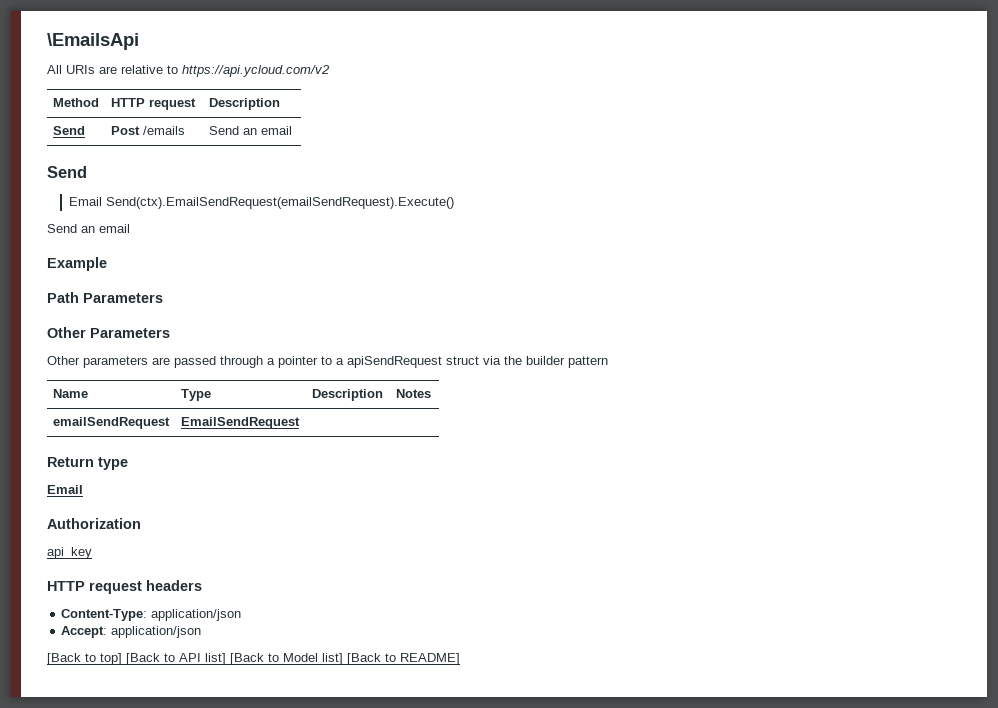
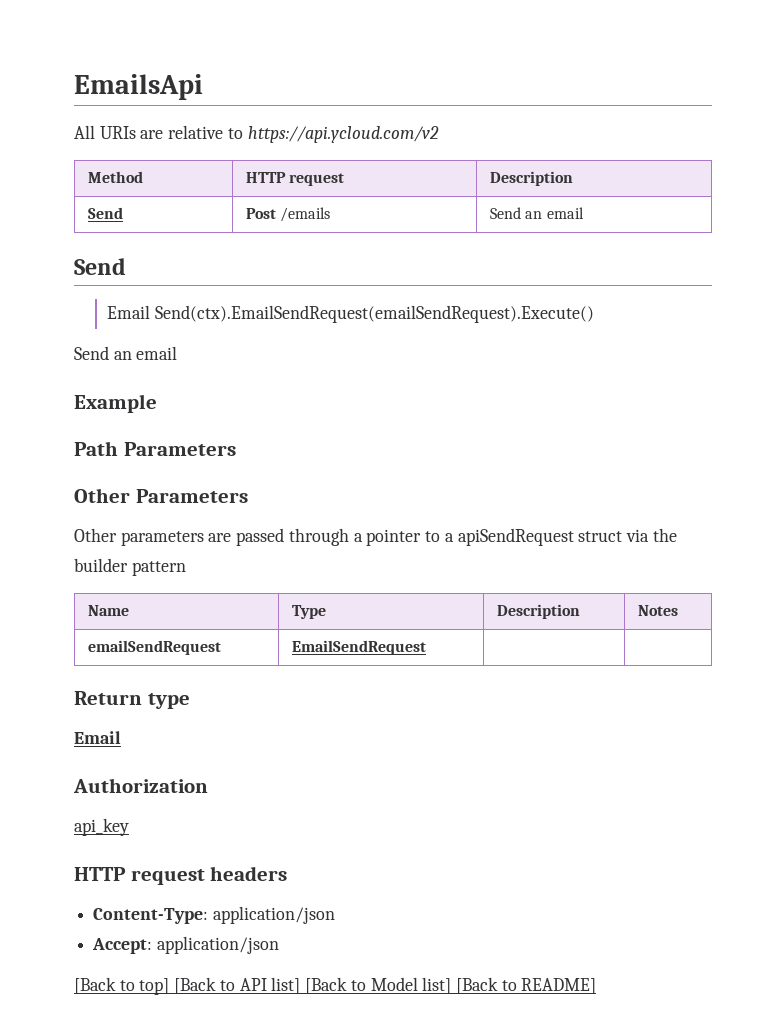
- \EmailsApi
+ EmailsApi

